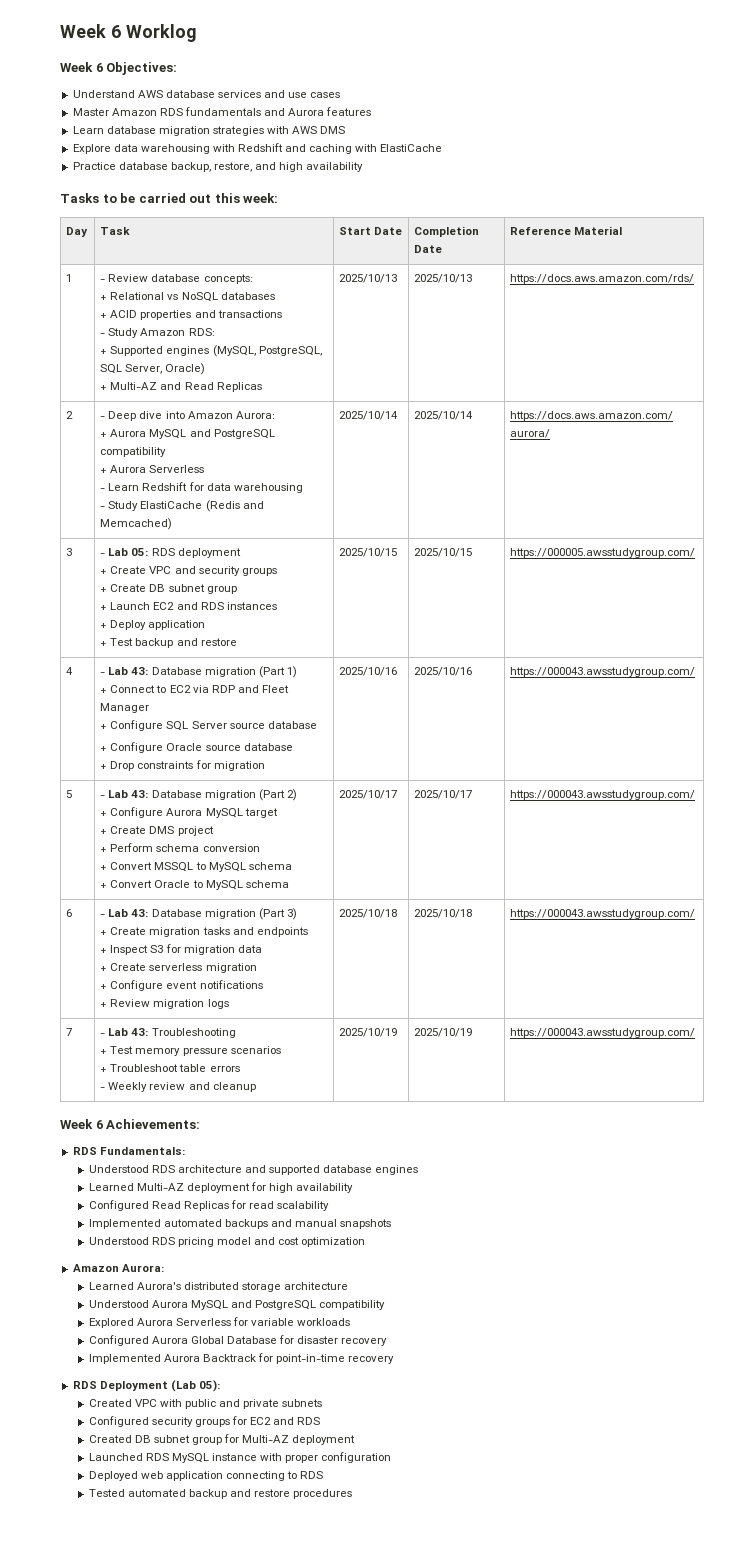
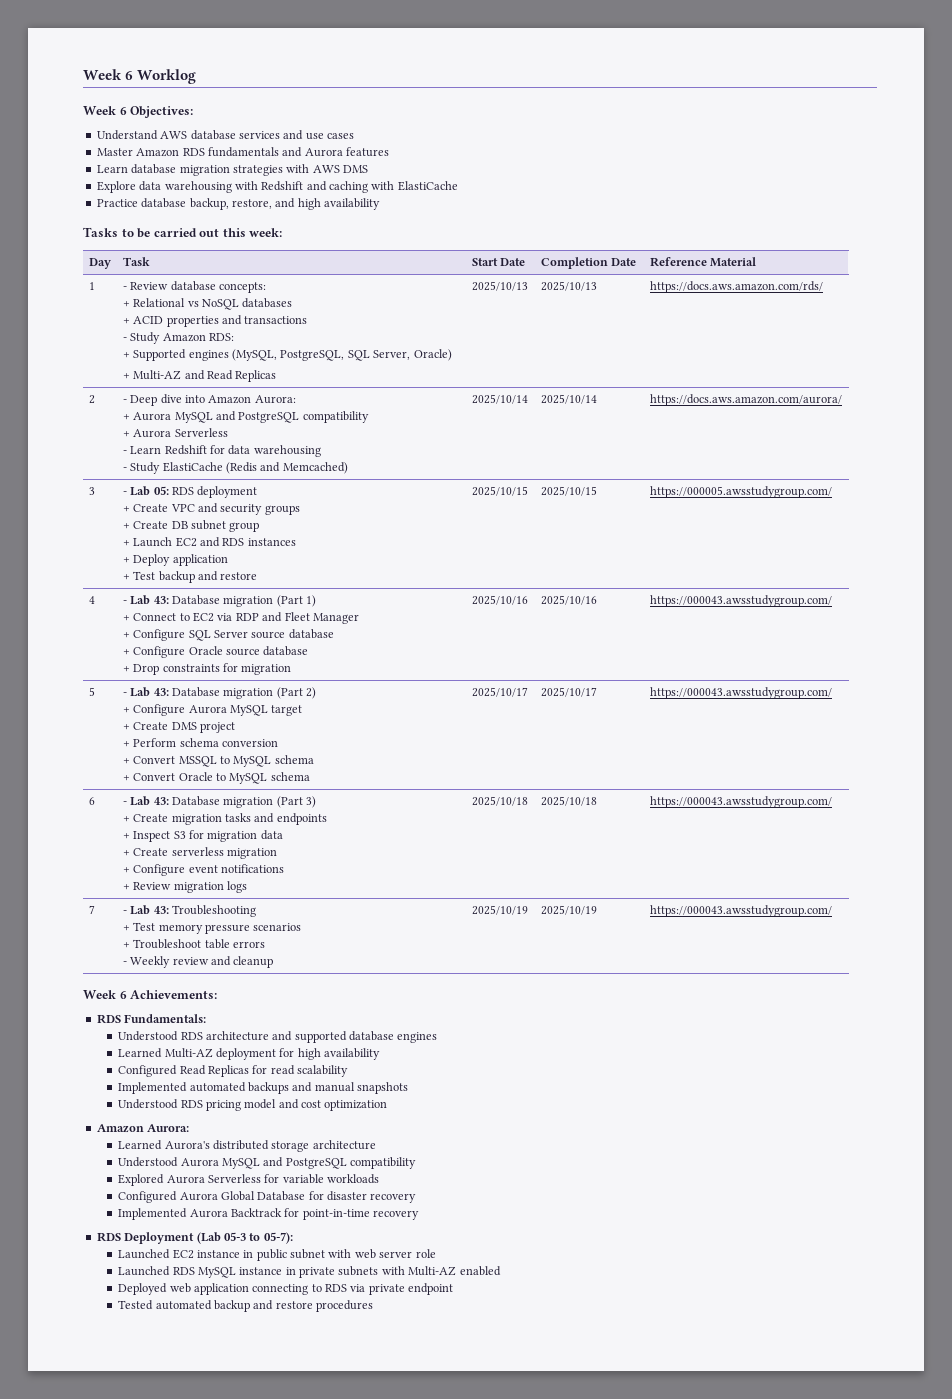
- RDS Deployment (Lab 05):
- Created VPC with public and private subnets
- Configured security groups for EC2 and RDS
- Created DB subnet group for Multi-AZ deployment
- Launched RDS MySQL instance with proper configuration
+ RDS Deployment (Lab 05-3 to 05-7):
+ Launched EC2 instance in public subnet with web server role
+ Launched RDS MySQL instance in private subnets with Multi-AZ enabled
- Deployed web application connecting to RDS
+ Deployed web application connecting to RDS via private endpoint

